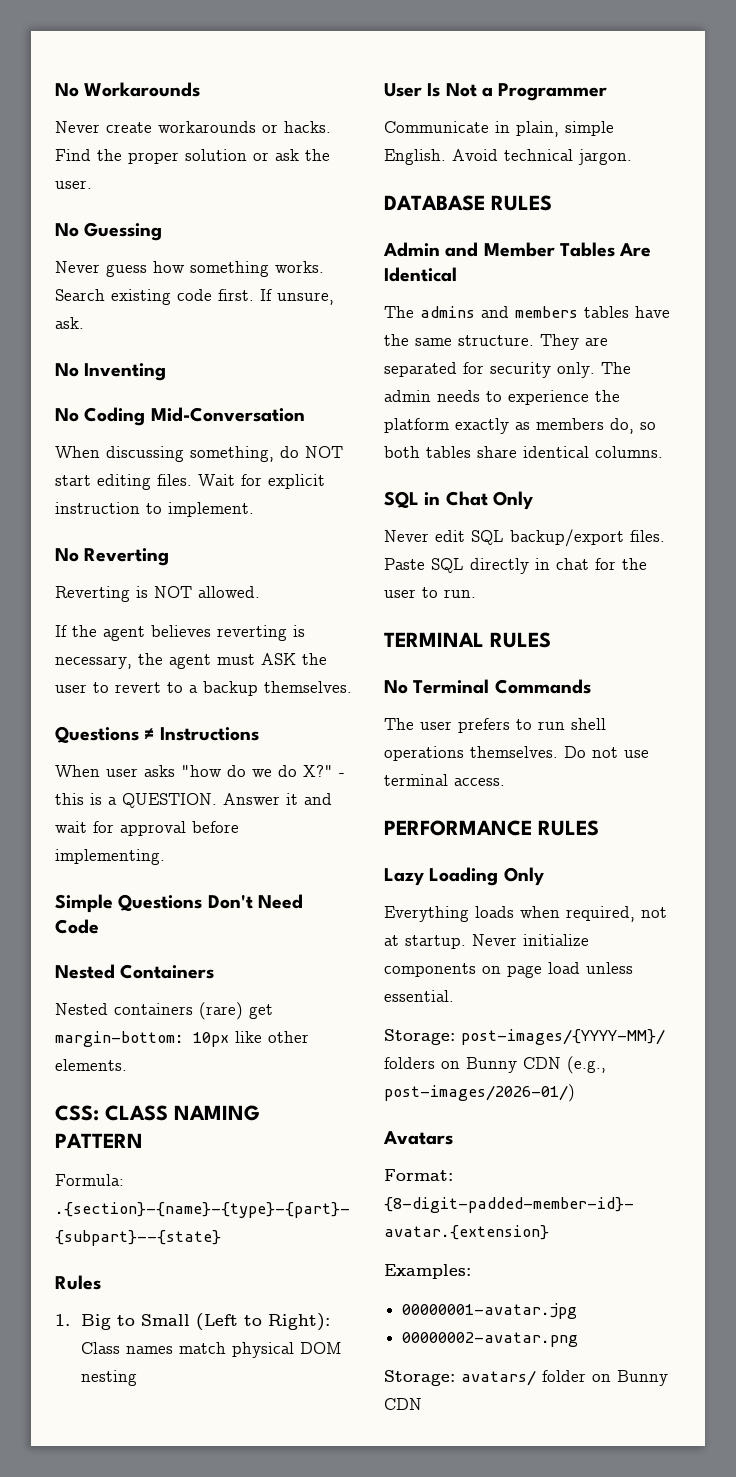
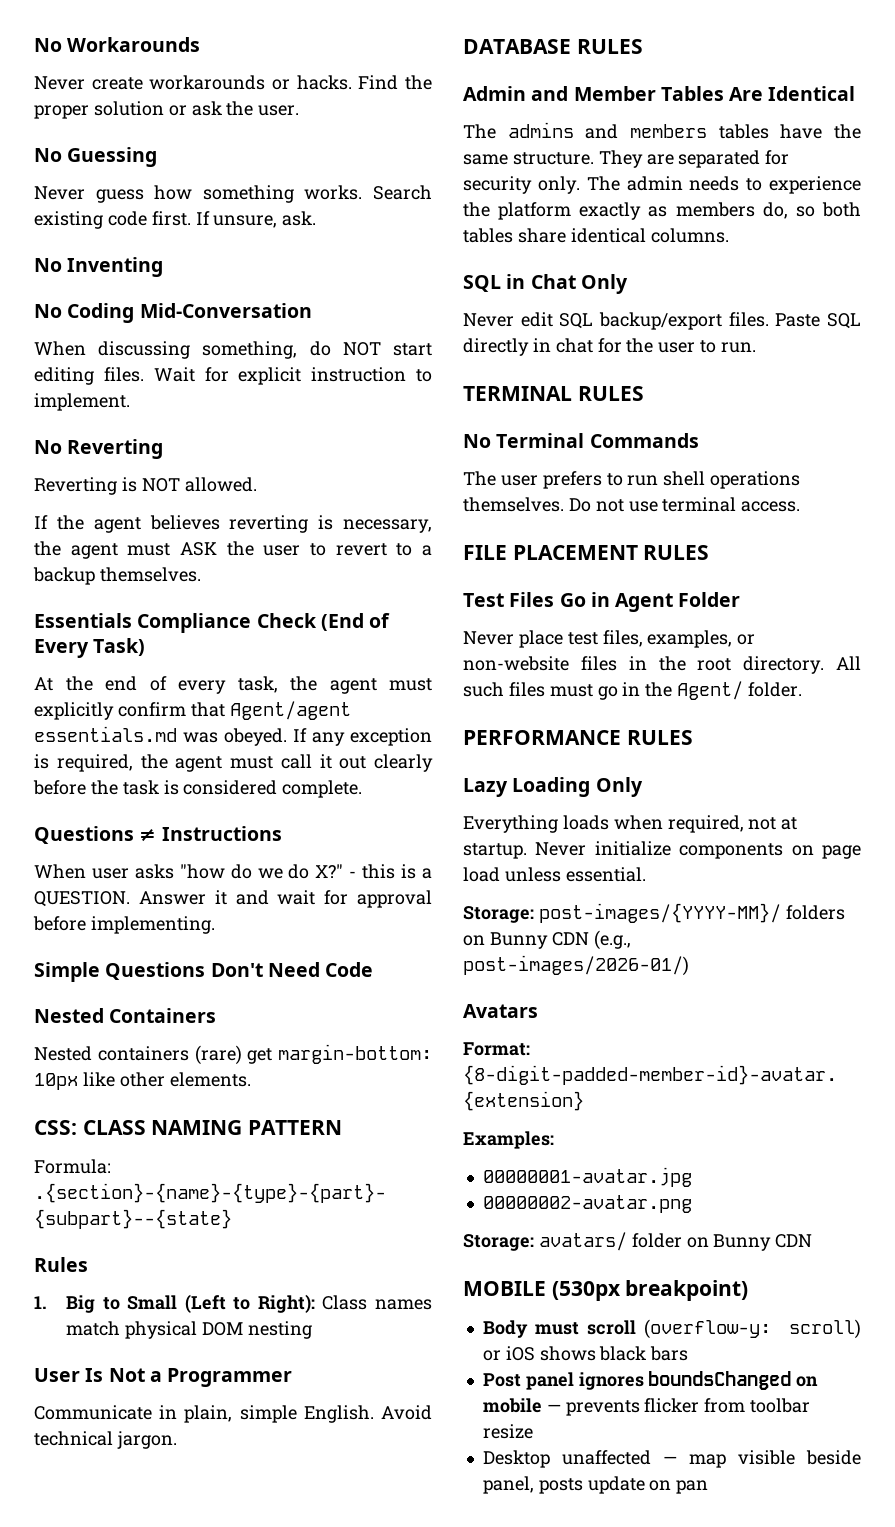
+ Essentials Compliance Check (End of Every Task)
+ At the end of every task, the agent must explicitly confirm that Agent/agent essentials.md was obeyed. If any exception is required, the agent must call it out clearly before the task is considered complete.
+ FILE PLACEMENT RULES
+ Test Files Go in Agent Folder
+ Never place test files, examples, or non-website files in the root directory. All such files must go in the Agent/ folder.
+ MOBILE (530px breakpoint)
+ Body must scroll (overflow-y: scroll) or iOS shows black bars
+ Post panel ignores boundsChanged on mobile — prevents flicker from toolbar resize
+ Desktop unaffected — map visible beside panel, posts update on pan

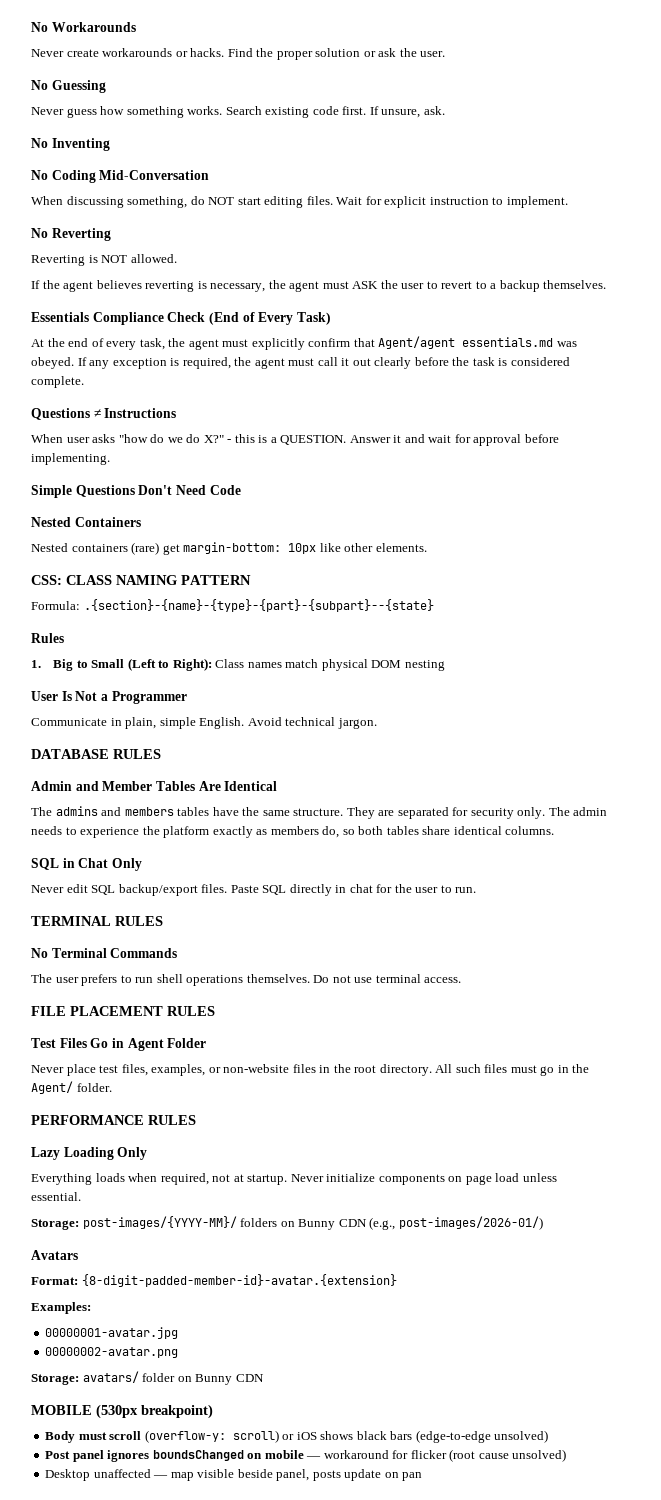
- Body must scroll (overflow-y: scroll) or iOS shows black bars
+ Body must scroll (overflow-y: scroll) or iOS shows black bars (edge-to-edge unsolved)
- Post panel ignores boundsChanged on mobile — prevents flicker from toolbar resize
+ Post panel ignores boundsChanged on mobile — workaround for flicker (root cause unsolved)

